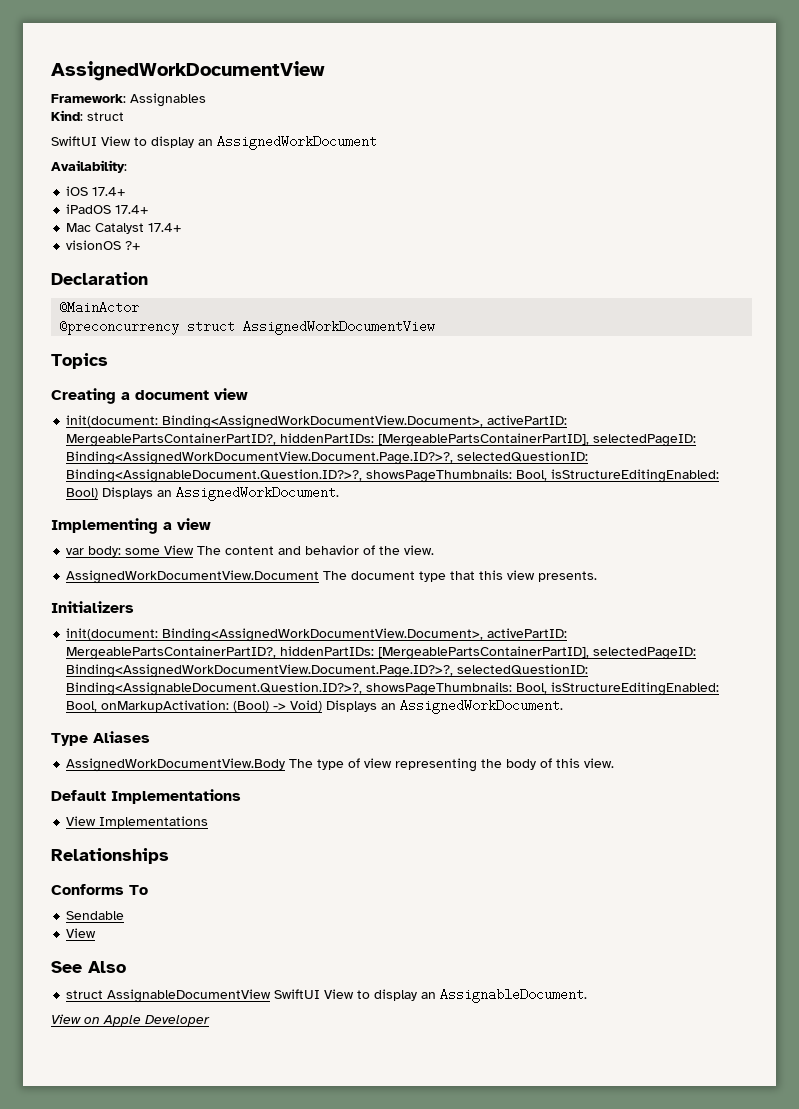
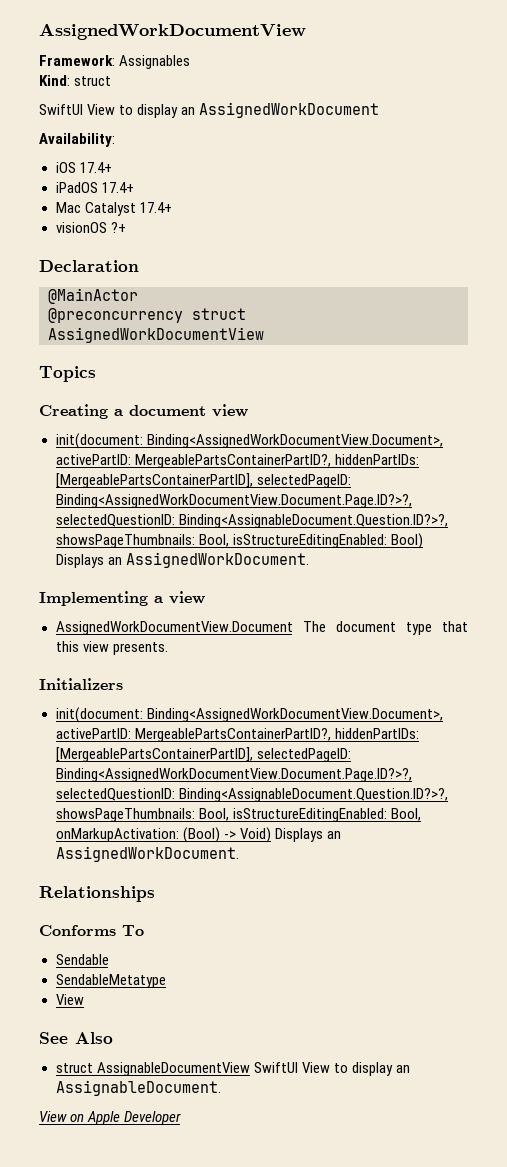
- var body: some View The content and behavior of the view.
- Type Aliases
- AssignedWorkDocumentView.Body The type of view representing the body of this view.
- Default Implementations
- View Implementations
+ SendableMetatype

